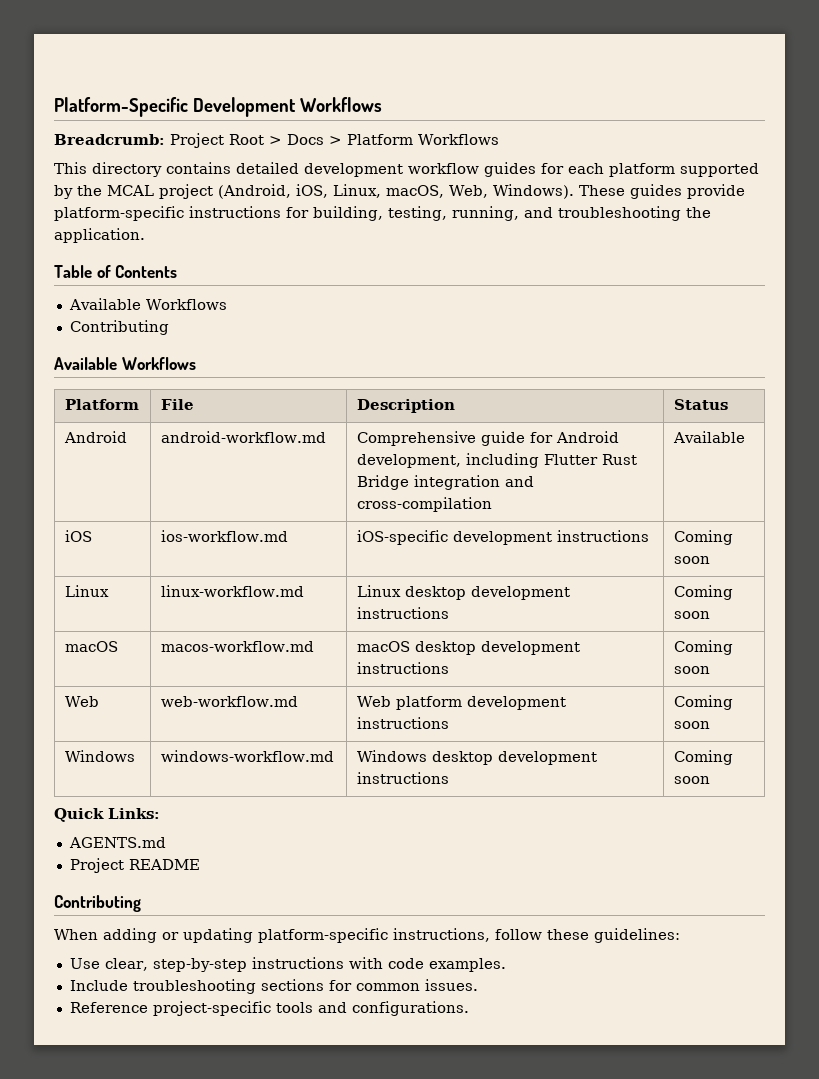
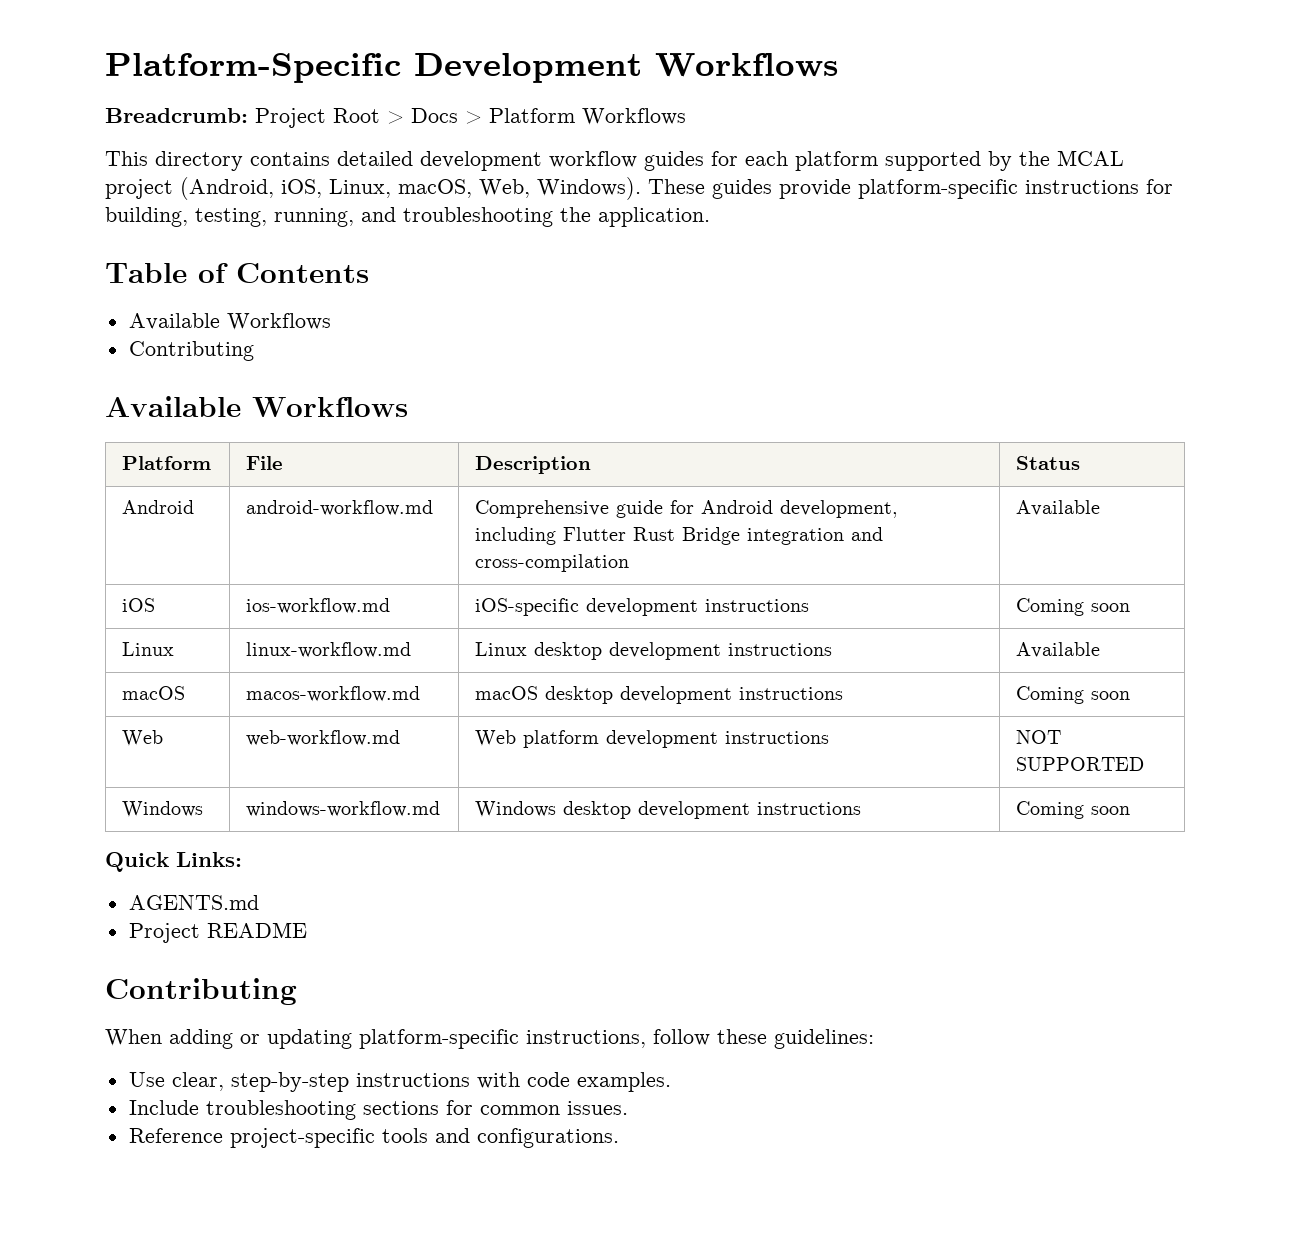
- Linux | linux-workflow.md | Linux desktop development instructions | Coming soon
+ Linux | linux-workflow.md | Linux desktop development instructions | Available
- Web | web-workflow.md | Web platform development instructions | Coming soon
+ Web | web-workflow.md | Web platform development instructions | NOT SUPPORTED

